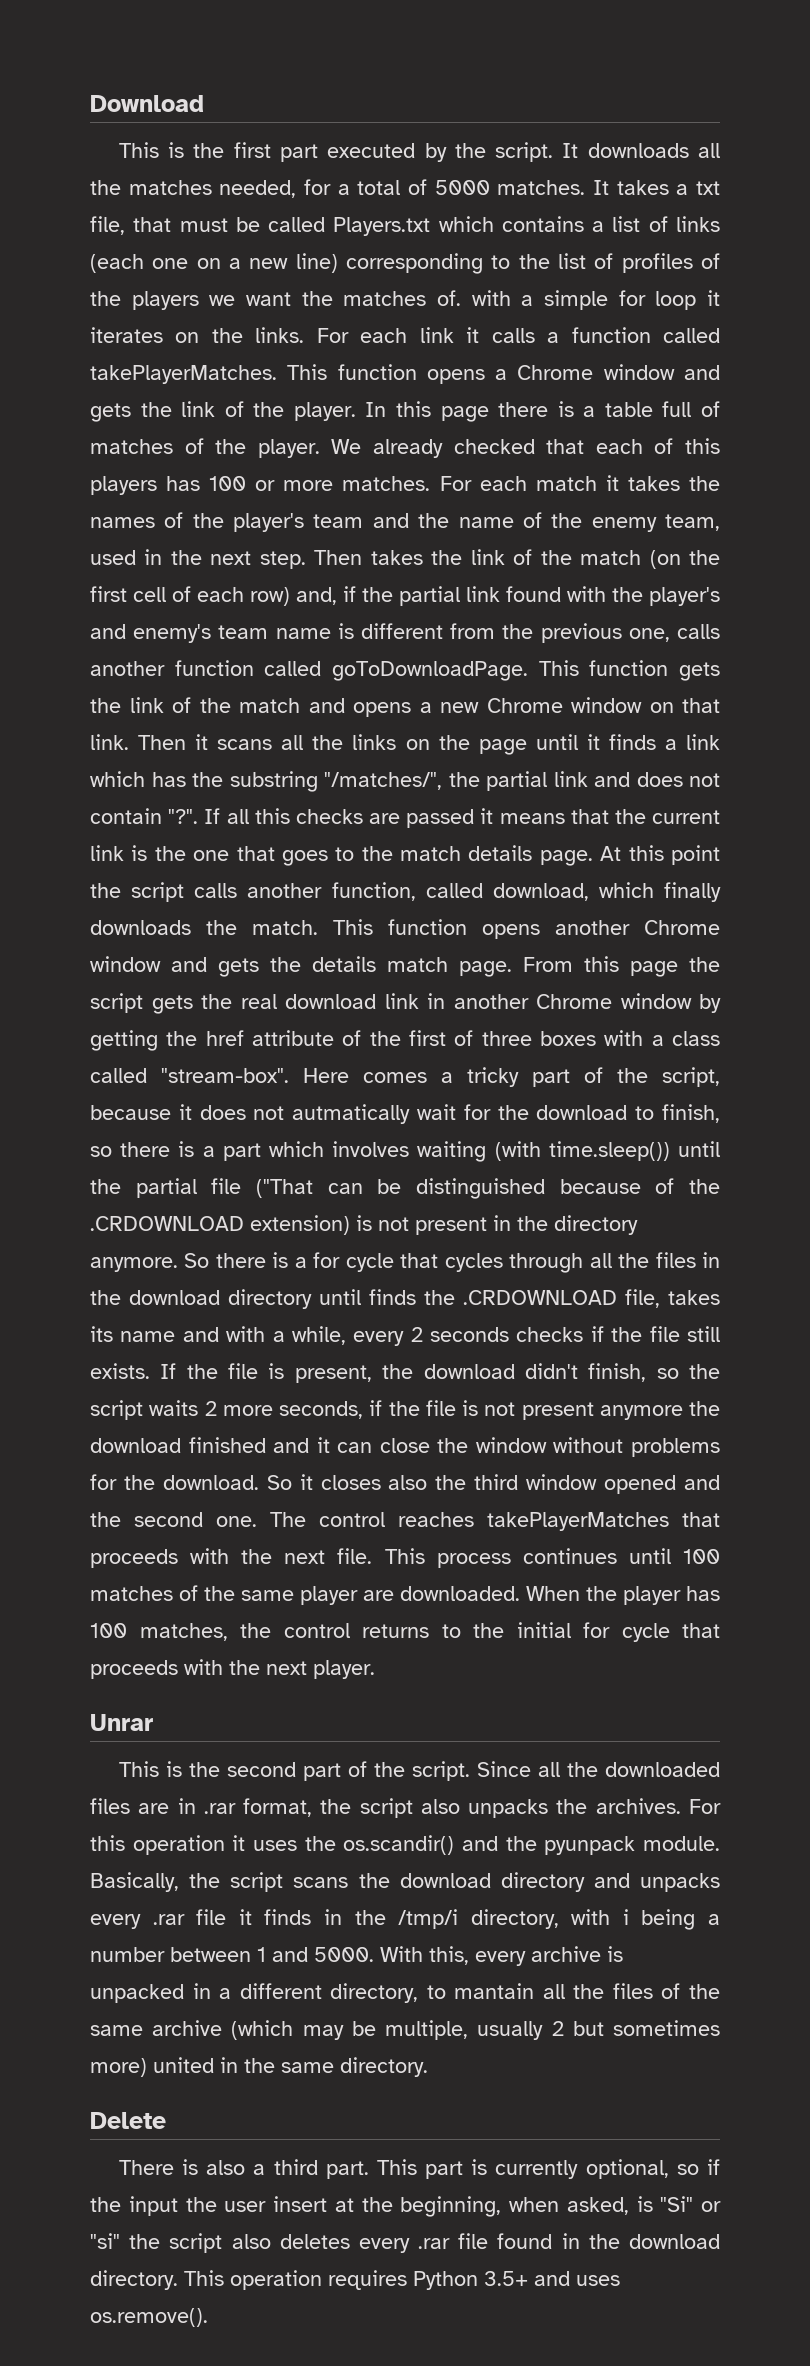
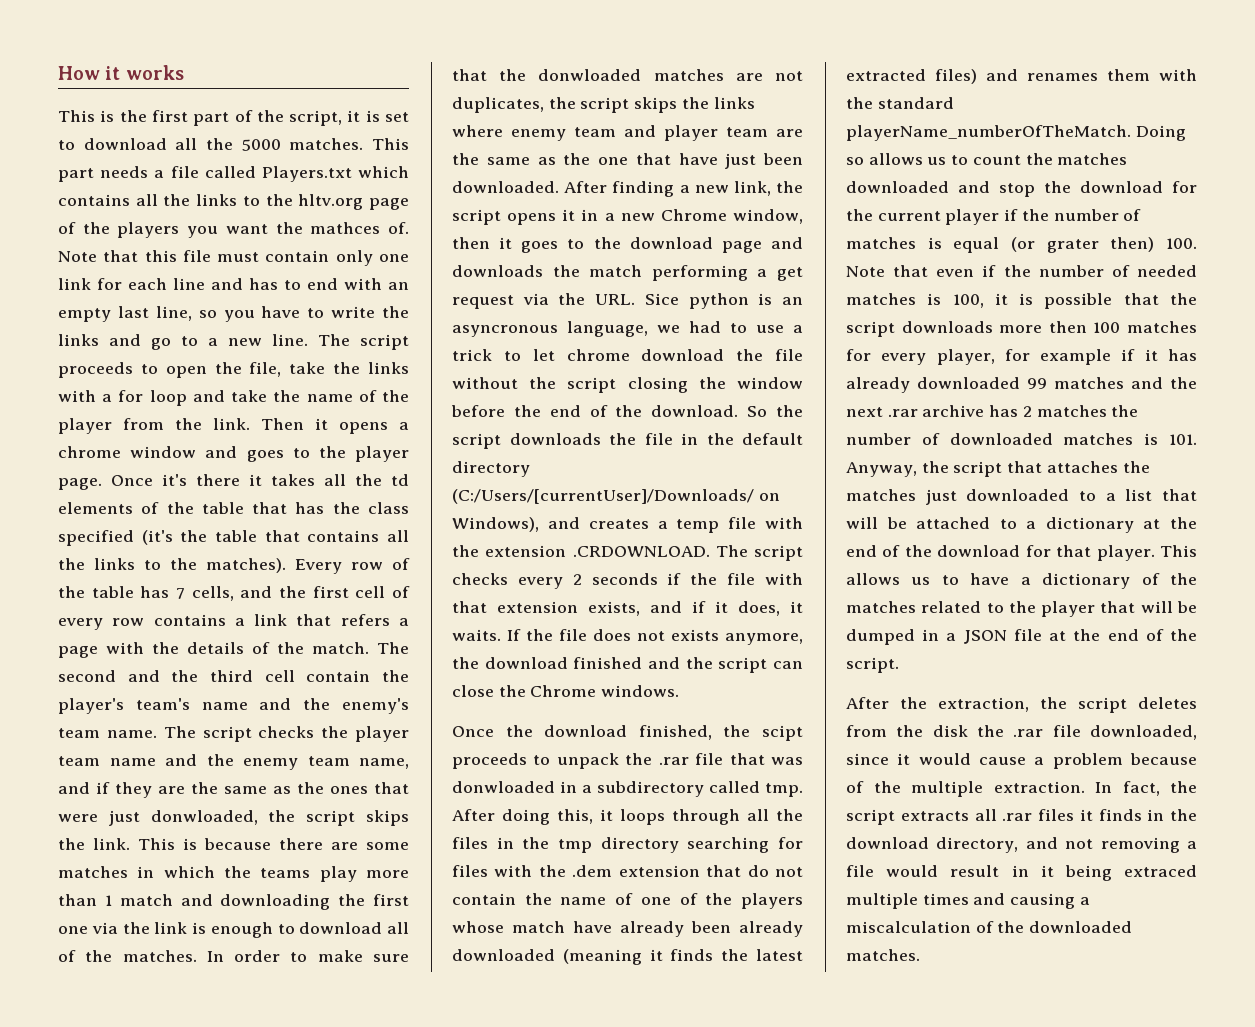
- Download
+ How it works
- This is the first part executed by the script. It downloads all the matches needed, for a total of 5000 matches. It takes a txt file, that must be called Players.txt which contains a list of links (each one on a new line) corresponding to the list of profiles of the players we want the matches of. with a simple for loop it iterates on the links. For each link it calls a function called takePlayerMatches. This function opens a Chrome window and gets the link of the player. In this page there is a table full of matches of the player. We already checked that each of this players has 100 or more matches. For each match it takes the names of the player's team and the name of the enemy team, used in the next step. Then takes the link of the match (on the first cell of each row) and, if the partial link found with the player's and enemy's team name is different from the previous one, calls another function called goToDownloadPage. This function gets the link of the match and opens a new Chrome window on that link. Then it scans all the links on the page until it finds a link which has the substring "/matches/", the partial link and does not contain "?". If all this checks are passed it means that the current link is the one that goes to the match details page. At this point the script calls another function, called download, which finally downloads the match. This function opens another Chrome window and gets the details match page. From this page the script gets the real download link in another Chrome window by getting the href attribute of the first of three boxes with a class called "stream-box". Here comes a tricky part of the script, because it does not autmatically wait for the download to finish, so there is a part which involves waiting (with time.sleep()) until the partial file ("That can be distinguished because of the .CRDOWNLOAD extension) is not present in the directory anymore. So there is a for cycle that cycles through all the files in the download directory until finds the .CRDOWNLOAD file, takes its name and with a while, every 2 seconds checks if the file still exists. If the file is present, the download didn't finish, so the script waits 2 more seconds, if the file is not present anymore the download finished and it can close the window without problems for the download. So it closes also the third window opened and the second one. The control reaches takePlayerMatches that proceeds with the next file. This process continues until 100 matches of the same player are downloaded. When the player has 100 matches, the control returns to the initial for cycle that proceeds with the next player.
- Unrar
- This is the second part of the script. Since all the downloaded files are in .rar format, the script also unpacks the archives. For this operation it uses the os.scandir() and the pyunpack module. Basically, the script scans the download directory and unpacks every .rar file it finds in the /tmp/i directory, with i being a number between 1 and 5000. With this, every archive is unpacked in a different directory, to mantain all the files of the same archive (which may be multiple, usually 2 but sometimes more) united in the same directory.
- Delete
- There is also a third part. This part is currently optional, so if the input the user insert at the beginning, when asked, is "Si" or "si" the script also deletes every .rar file found in the download directory. This operation requires Python 3.5+ and uses os.remove().
+ This is the first part of the script, it is set to download all the 5000 matches. This part needs a file called Players.txt which contains all the links to the hltv.org page of the players you want the mathces of. Note that this file must contain only one link for each line and has to end with an empty last line, so you have to write the links and go to a new line. The script proceeds to open the file, take the links with a for loop and take the name of the player from the link. Then it opens a chrome window and goes to the player page. Once it's there it takes all the td elements of the table that has the class specified (it's the table that contains all the links to the matches). Every row of the table has 7 cells, and the first cell of every row contains a link that refers a page with the details of the match. The second and the third cell contain the player's team's name and the enemy's team name. The script checks the player team name and the enemy team name, and if they are the same as the ones that were just donwloaded, the script skips the link. This is because there are some matches in which the teams play more than 1 match and downloading the first one via the link is enough to download all of the matches. In order to make sure that the donwloaded matches are not duplicates, the script skips the links where enemy team and player team are the same as the one that have just been downloaded. After finding a new link, the script opens it in a new Chrome window, then it goes to the download page and downloads the match performing a get request via the URL. Sice python is an asyncronous language, we had to use a trick to let chrome download the file without the script closing the window before the end of the download. So the script downloads the file in the default directory (C:/Users/[currentUser]/Downloads/ on Windows), and creates a temp file with the extension .CRDOWNLOAD. The script checks every 2 seconds if the file with that extension exists, and if it does, it waits. If the file does not exists anymore, the download finished and the script can close the Chrome windows.
+ Once the download finished, the scipt proceeds to unpack the .rar file that was donwloaded in a subdirectory called tmp. After doing this, it loops through all the files in the tmp directory searching for files with the .dem extension that do not contain the name of one of the players whose match have already been already downloaded (meaning it finds the latest extracted files) and renames them with the standard playerName_numberOfTheMatch. Doing so allows us to count the matches downloaded and stop the download for the current player if the number of matches is equal (or grater then) 100. Note that even if the number of needed matches is 100, it is possible that the script downloads more then 100 matches for every player, for example if it has already downloaded 99 matches and the next .rar archive has 2 matches the number of downloaded matches is 101. Anyway, the script that attaches the matches just downloaded to a list that will be attached to a dictionary at the end of the download for that player. This allows us to have a dictionary of the matches related to the player that will be dumped in a JSON file at the end of the script.
+ After the extraction, the script deletes from the disk the .rar file downloaded, since it would cause a problem because of the multiple extraction. In fact, the script extracts all .rar files it finds in the download directory, and not removing a file would result in it being extraced multiple times and causing a miscalculation of the downloaded matches.

